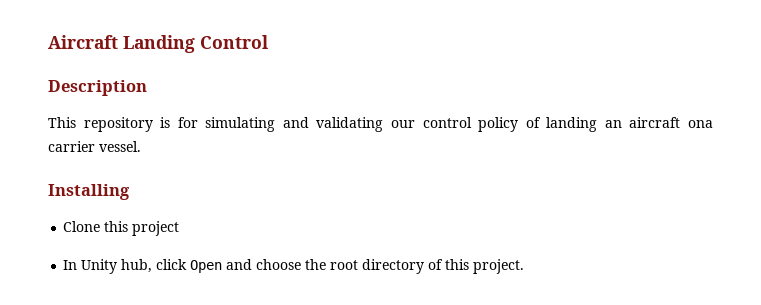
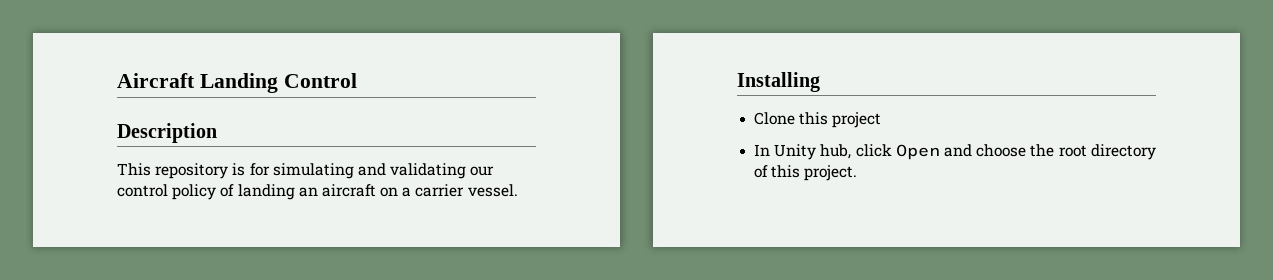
- This repository is for simulating and validating our control policy of landing an aircraft ona carrier vessel.
+ This repository is for simulating and validating our control policy of landing an aircraft on a carrier vessel.

